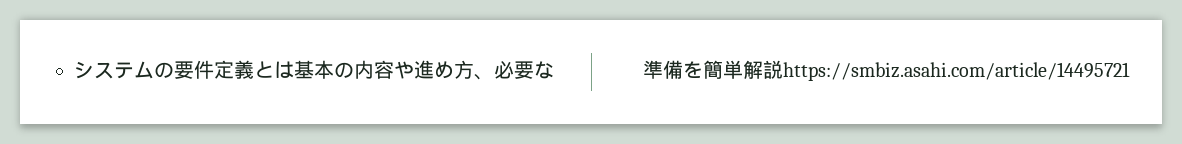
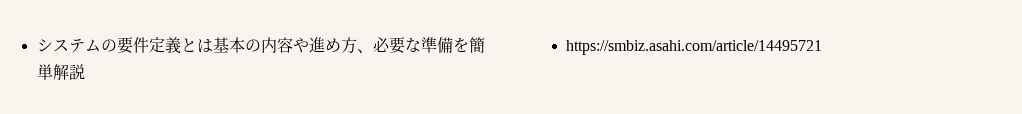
- システムの要件定義とは基本の内容や進め方、必要な準備を簡単解説https://smbiz.asahi.com/article/14495721
+ システムの要件定義とは基本の内容や進め方、必要な準備を簡単解説
+ https://smbiz.asahi.com/article/14495721

